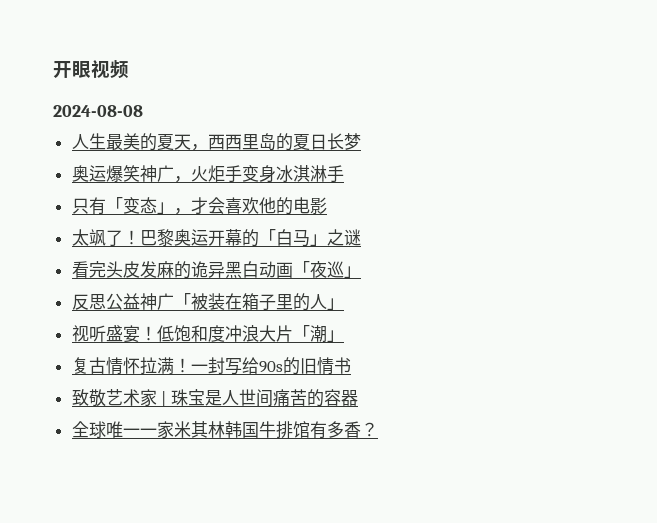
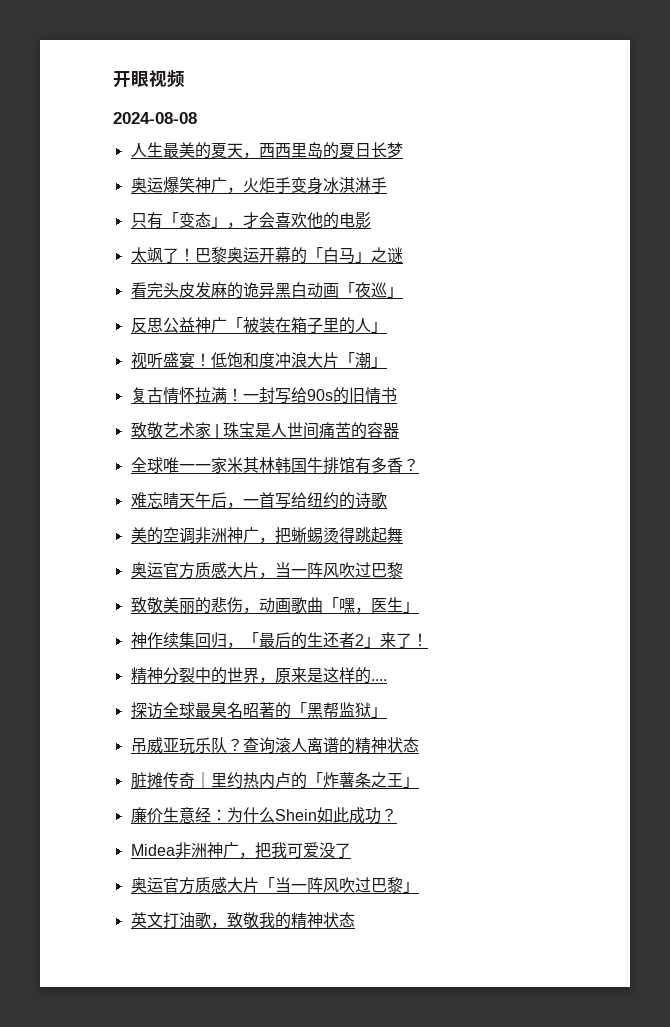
+ 难忘晴天午后，一首写给纽约的诗歌
+ 美的空调非洲神广，把蜥蜴烫得跳起舞
+ 奥运官方质感大片，当一阵风吹过巴黎
+ 致敬美丽的悲伤，动画歌曲「嘿，医生」
+ 神作续集回归，「最后的生还者2」来了！
+ 精神分裂中的世界，原来是这样的....
+ 探访全球最臭名昭著的「黑帮监狱」
+ 吊威亚玩乐队？查询滚人离谱的精神状态
+ 脏摊传奇｜里约热内卢的「炸薯条之王」
+ 廉价生意经：为什么Shein如此成功？
+ Midea非洲神广，把我可爱没了
+ 奥运官方质感大片「当一阵风吹过巴黎」
+ 英文打油歌，致敬我的精神状态

